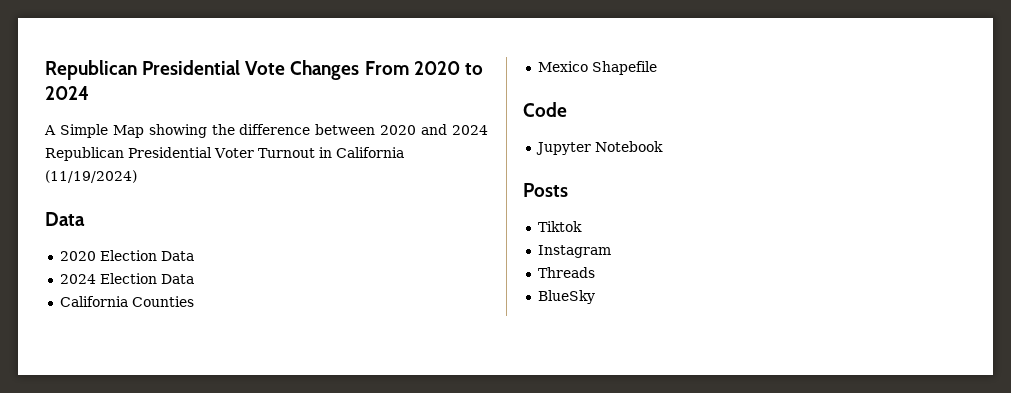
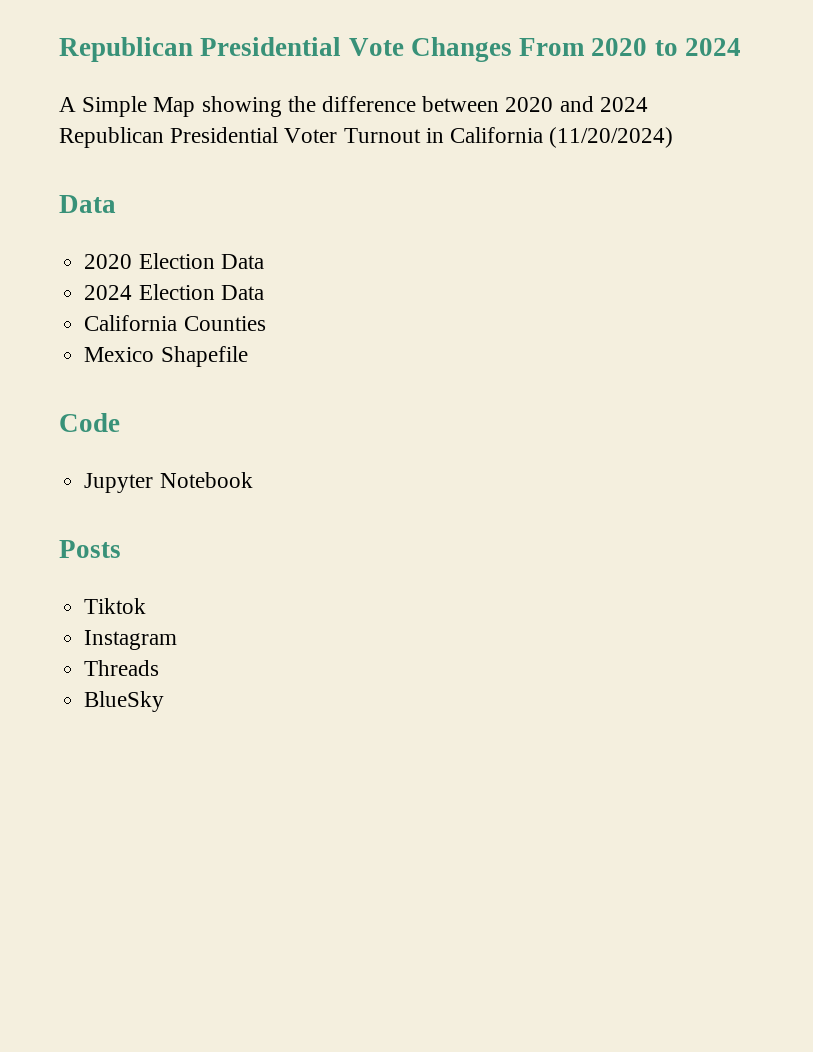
- A Simple Map showing the difference between 2020 and 2024 Republican Presidential Voter Turnout in California (11/19/2024)
+ A Simple Map showing the difference between 2020 and 2024 Republican Presidential Voter Turnout in California (11/20/2024)

